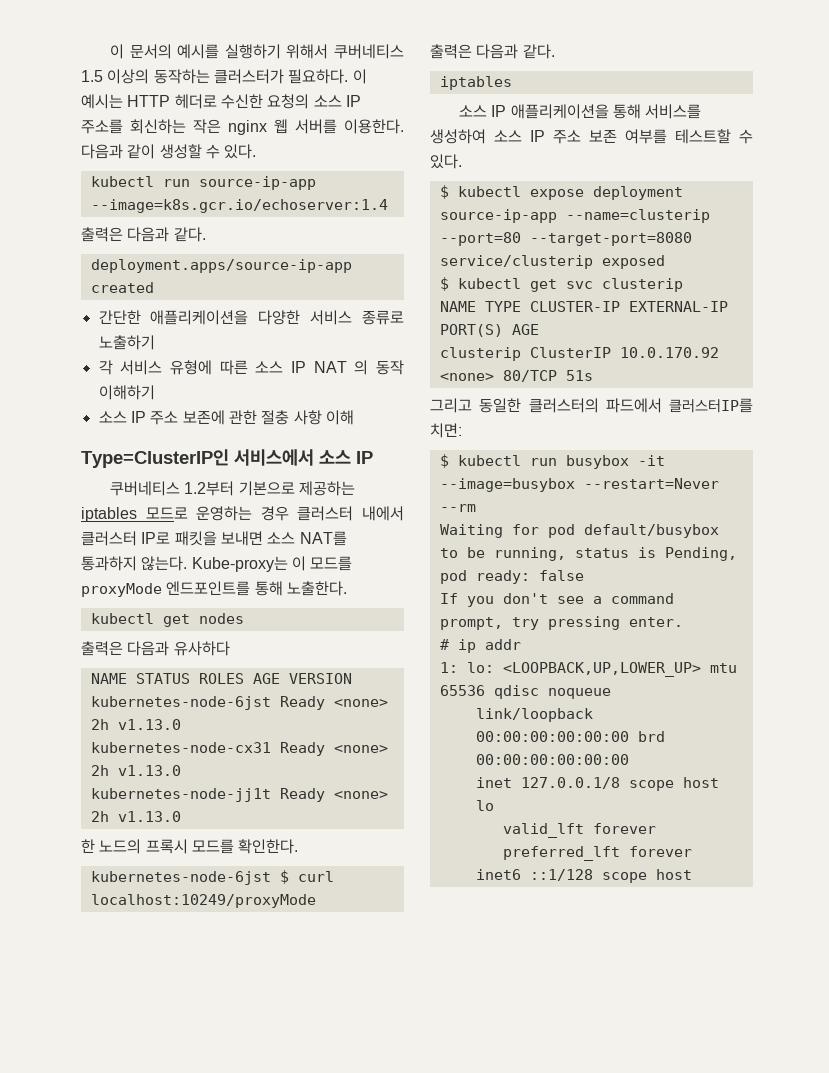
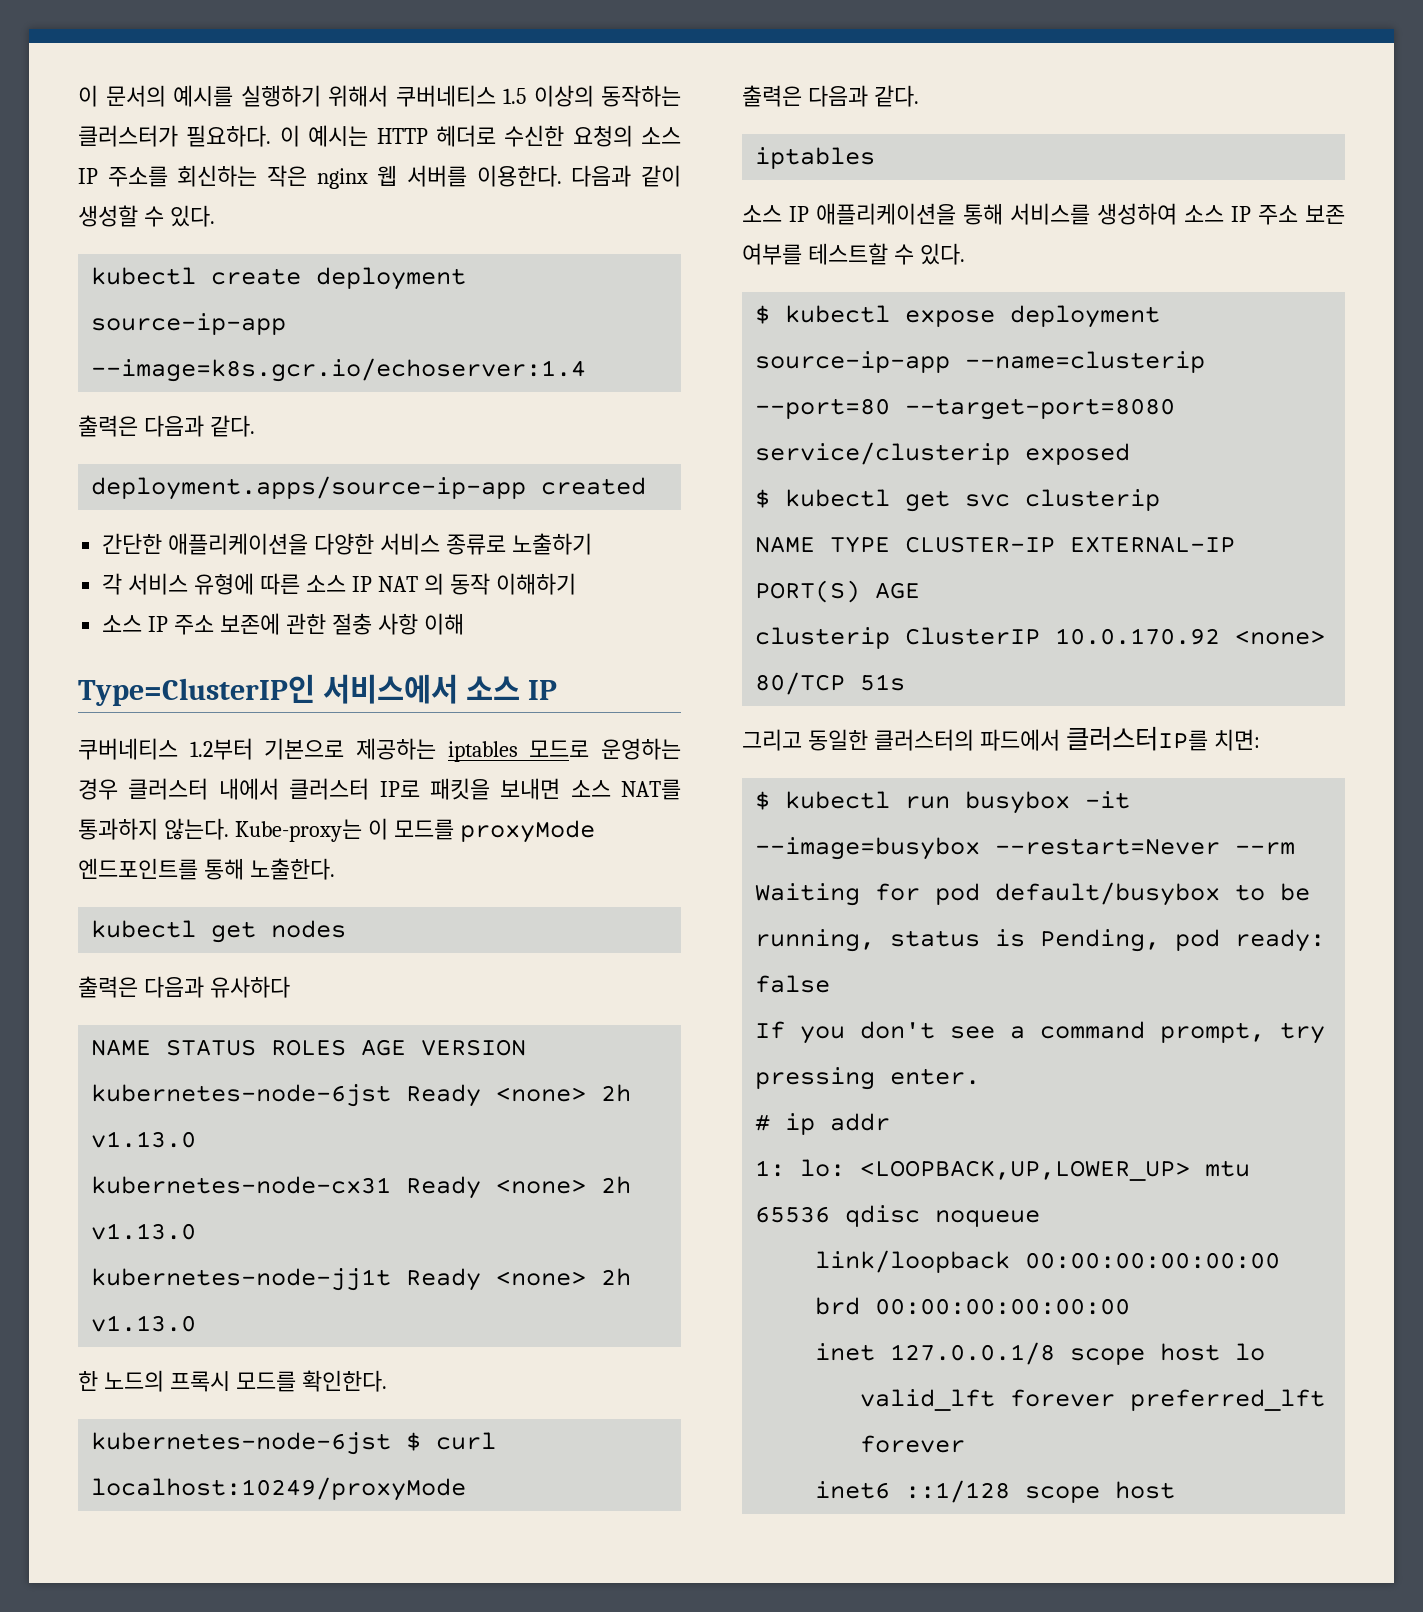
- kubectl run source-ip-app --image=k8s.gcr.io/echoserver:1.4
+ kubectl create deployment source-ip-app --image=k8s.gcr.io/echoserver:1.4

